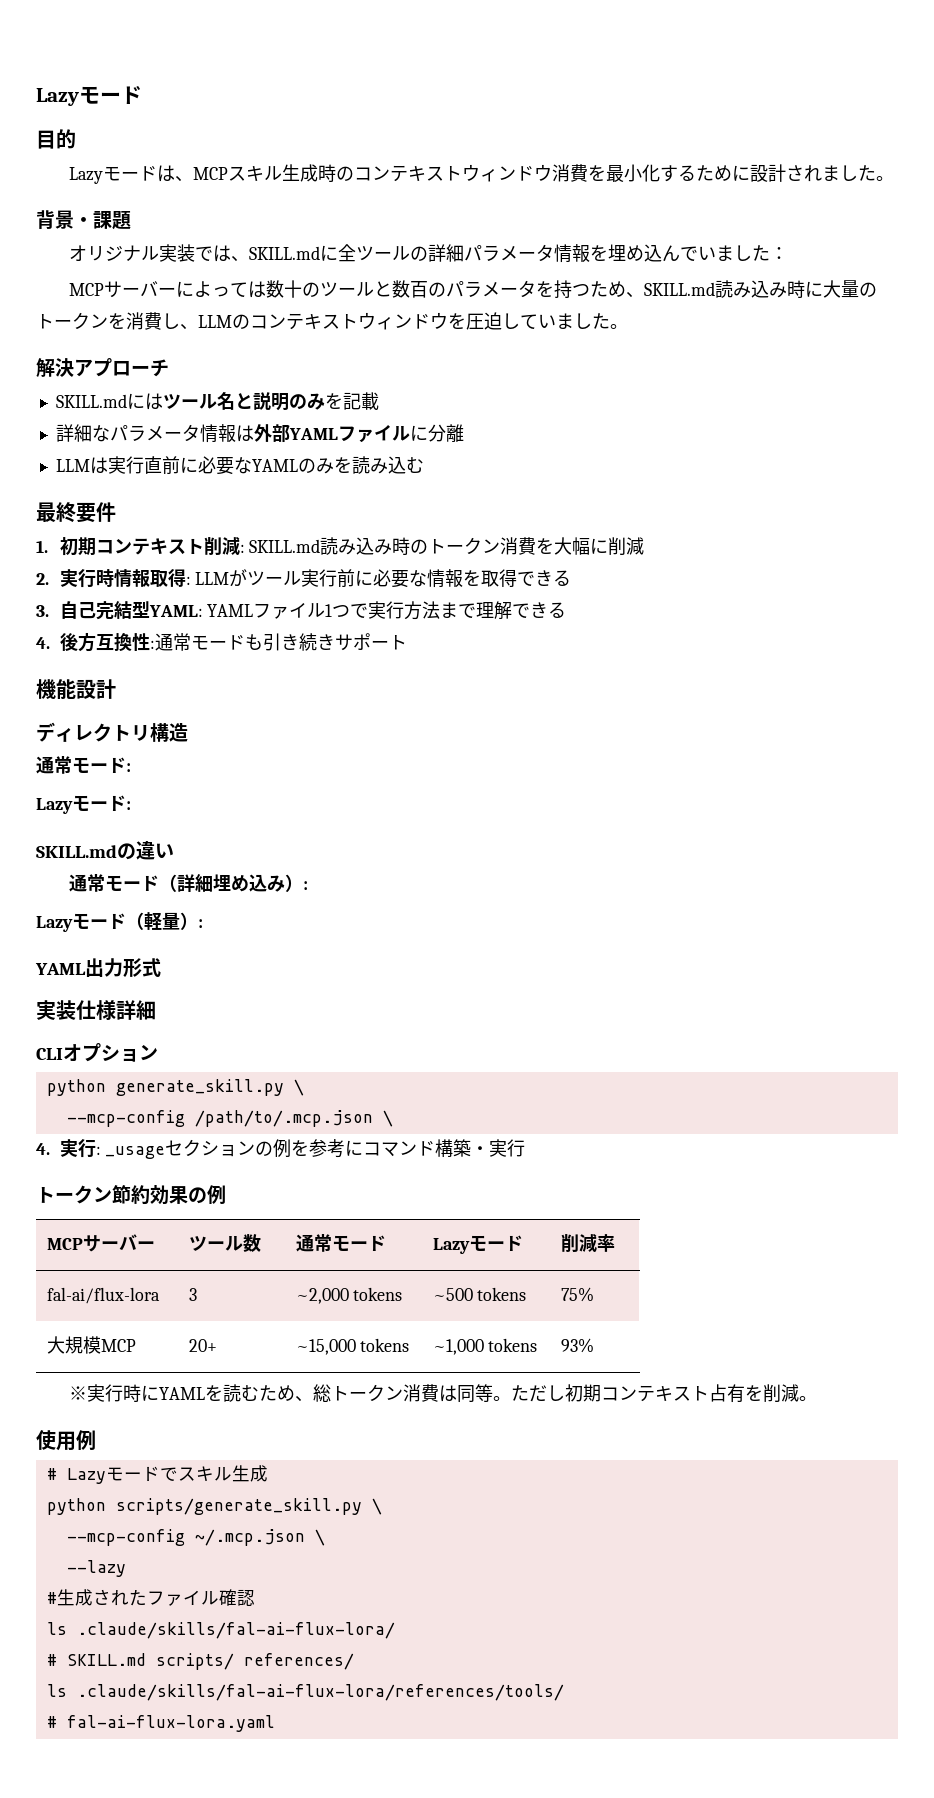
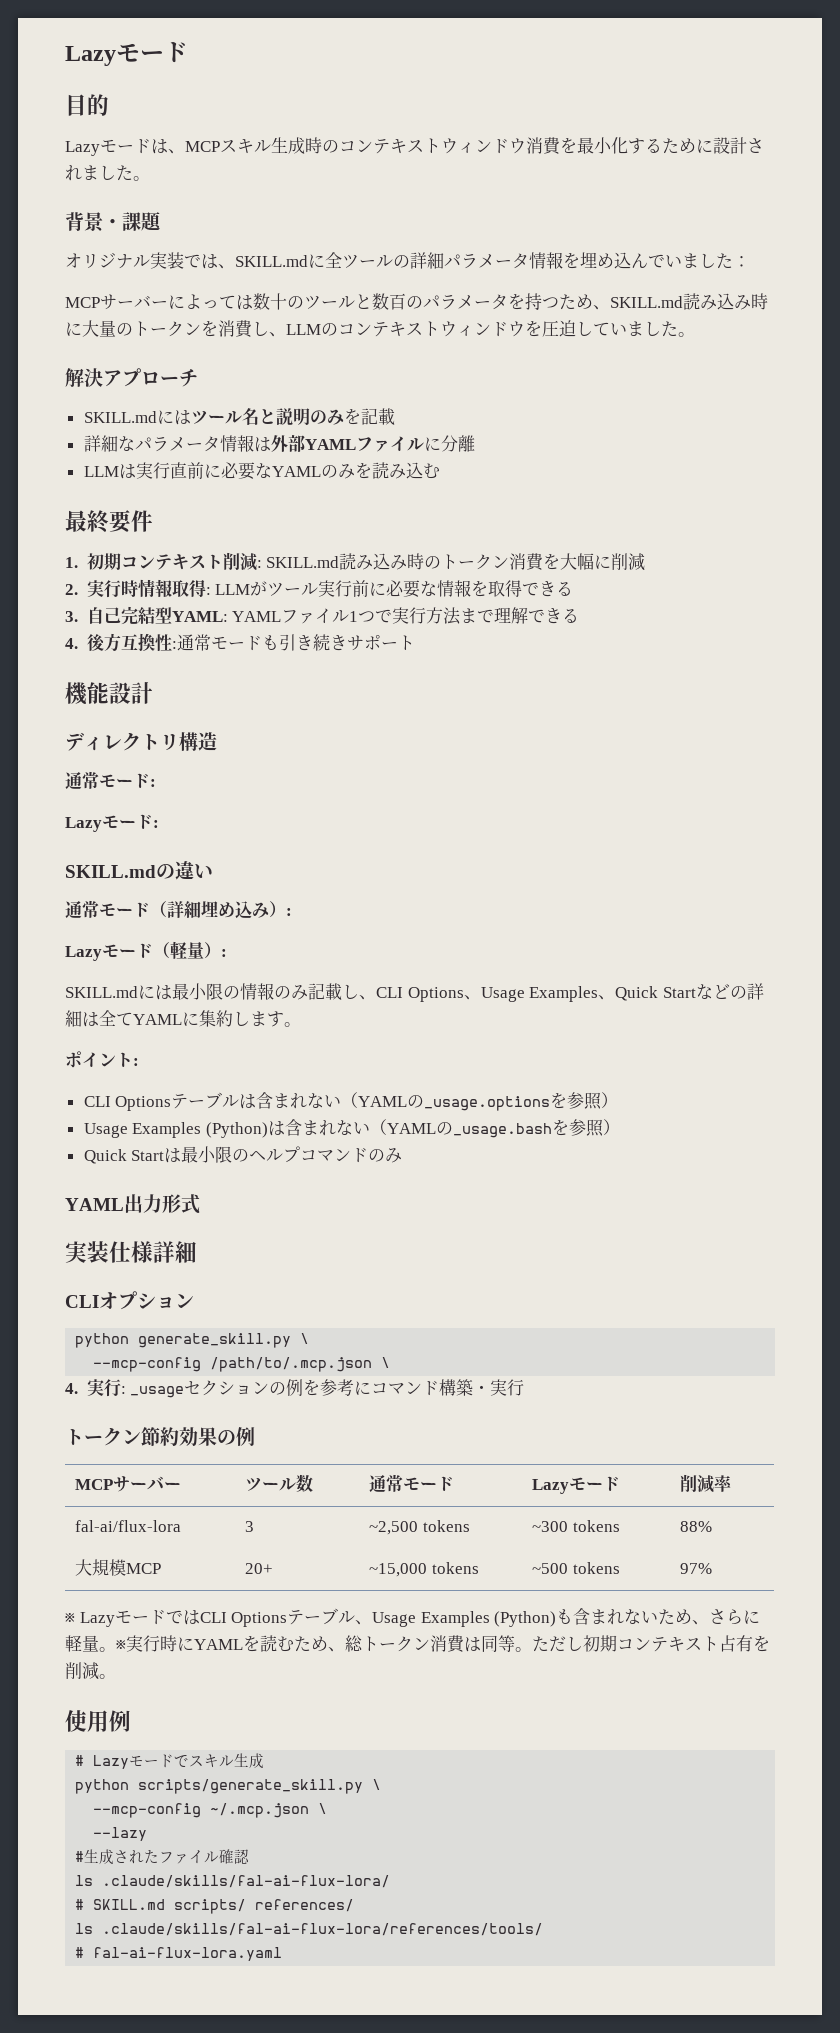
+ SKILL.mdには最小限の情報のみ記載し、CLI Options、Usage Examples、Quick Startなどの詳細は全てYAMLに集約します。
+ ポイント:
+ CLI Optionsテーブルは含まれない（YAMLの_usage.optionsを参照）
+ Usage Examples (Python)は含まれない（YAMLの_usage.bashを参照）
+ Quick Startは最小限のヘルプコマンドのみ
- fal-ai/flux-lora | 3 | ~2,000 tokens | ~500 tokens | 75%
+ fal-ai/flux-lora | 3 | ~2,500 tokens | ~300 tokens | 88%
- 大規模MCP | 20+ | ~15,000 tokens | ~1,000 tokens | 93%
- ※実行時にYAMLを読むため、総トークン消費は同等。
+ 大規模MCP | 20+ | ~15,000 tokens | ~500 tokens | 97%
+ ※ LazyモードではCLI Optionsテーブル、Usage Examples (Python)も含まれないため、さらに軽量。※実行時にYAMLを読むため、総トークン消費は同等。

